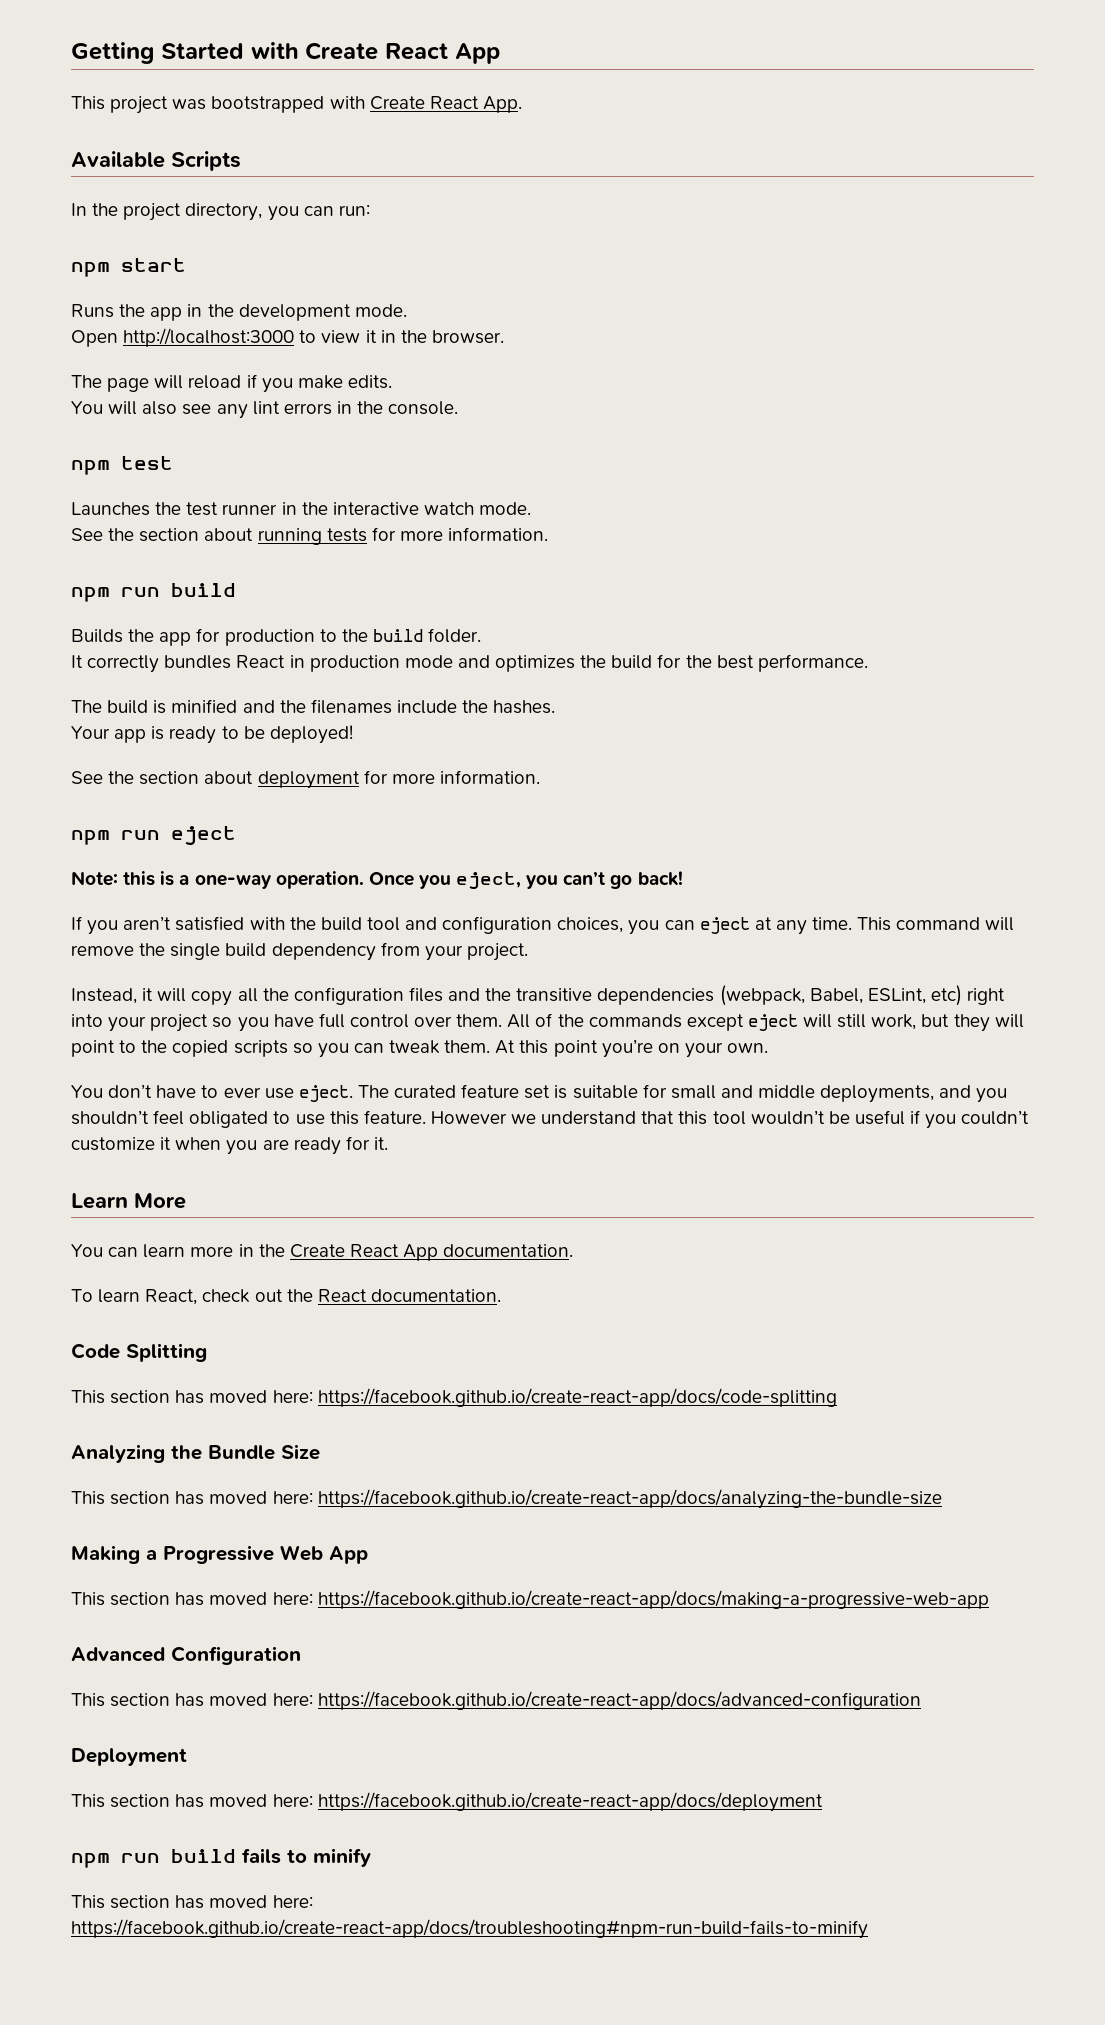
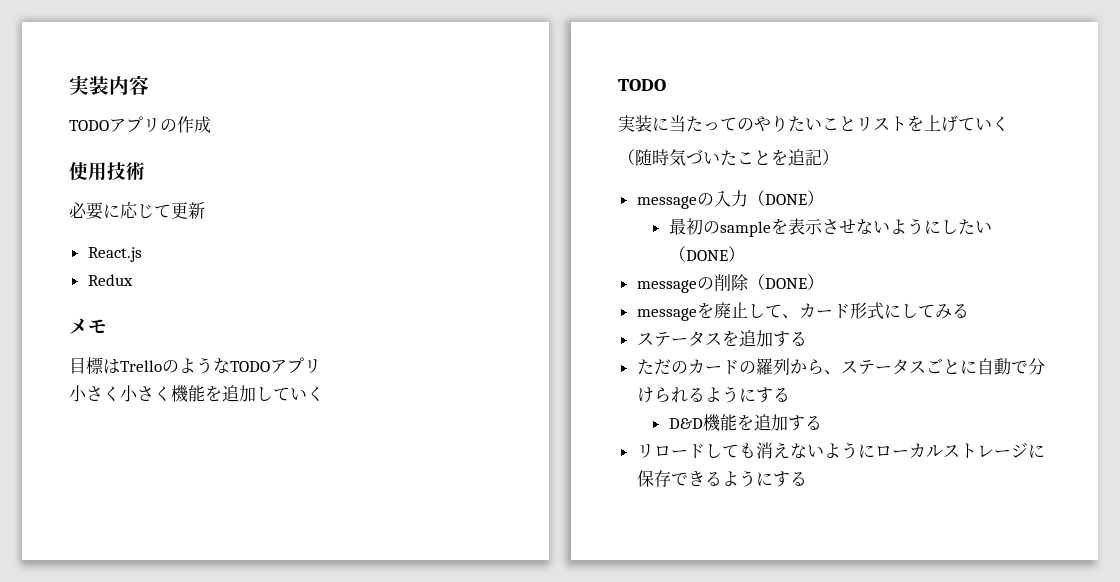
- Getting Started with Create React App
- This project was bootstrapped with Create React App.
- Available Scripts
- In the project directory, you can run:
- npm start
- Runs the app in the development mode.
- Open http://localhost:3000 to view it in the browser.
- The page will reload if you make edits.
- You will also see any lint errors in the console.
- npm test
- Launches the test runner in the interactive watch mode.
- See the section about running tests for more information.
- npm run build
- Builds the app for production to the build folder.
- It correctly bundles React in production mode and optimizes the build for the best performance.
- The build is minified and the filenames include the hashes.
- Your app is ready to be deployed!
- See the section about deployment for more information.
- npm run eject
- Note: this is a one-way operation. Once you eject, you can’t go back!
- If you aren’t satisfied with the build tool and configuration choices, you can eject at any time. This command will remove the single build dependency from your project.
- Instead, it will copy all the configuration files and the transitive dependencies (webpack, Babel, ESLint, etc) right into your project so you have full control over them. All of the commands except eject will still work, but they will point to the copied scripts so you can tweak them. At this point you’re on your own.
- You don’t have to ever use eject. The curated feature set is suitable for small and middle deployments, and you shouldn’t feel obligated to use this feature. However we understand that this tool wouldn’t be useful if you couldn’t customize it when you are ready for it.
- Learn More
- You can learn more in the Create React App documentation.
- To learn React, check out the React documentation.
- Code Splitting
- This section has moved here: https://facebook.github.io/create-react-app/docs/code-splitting
- Analyzing the Bundle Size
- This section has moved here: https://facebook.github.io/create-react-app/docs/analyzing-the-bundle-size
- Making a Progressive Web App
- This section has moved here: https://facebook.github.io/create-react-app/docs/making-a-progressive-web-app
- Advanced Configuration
- This section has moved here: https://facebook.github.io/create-react-app/docs/advanced-configuration
- Deployment
- This section has moved here: https://facebook.github.io/create-react-app/docs/deployment
- npm run build fails to minify
- This section has moved here: https://facebook.github.io/create-react-app/docs/troubleshooting#npm-run-build-fails-to-minify
+ 実装内容
+ TODOアプリの作成
+ 使用技術
+ 必要に応じて更新
+ React.js
+ Redux
+ メモ
+ 目標はTrelloのようなTODOアプリ
+ 小さく小さく機能を追加していく
+ TODO
+ 実装に当たってのやりたいことリストを上げていく
+ （随時気づいたことを追記）
+ messageの入力（DONE）
+ 最初のsampleを表示させないようにしたい（DONE）
+ messageの削除（DONE）
+ messageを廃止して、カード形式にしてみる
+ ステータスを追加する
+ ただのカードの羅列から、ステータスごとに自動で分けられるようにする
+ D&D機能を追加する
+ リロードしても消えないようにローカルストレージに保存できるようにする

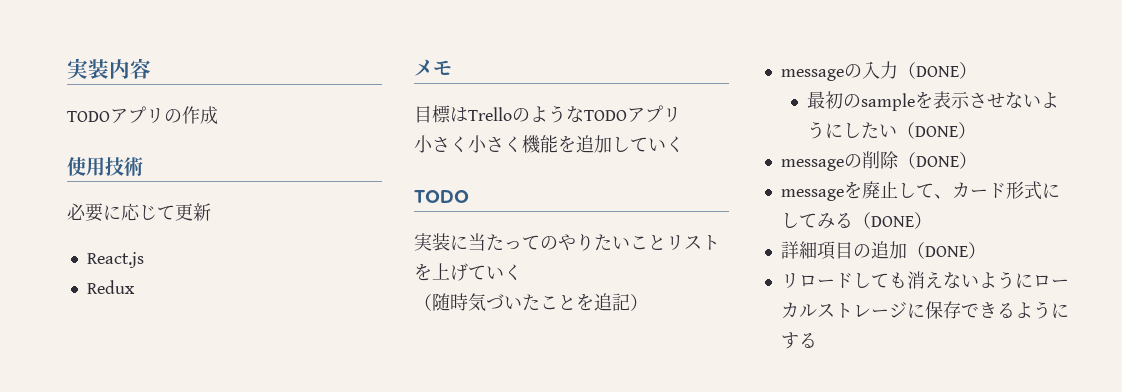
- messageを廃止して、カード形式にしてみる
- ステータスを追加する
- ただのカードの羅列から、ステータスごとに自動で分けられるようにする
- D&D機能を追加する
+ messageを廃止して、カード形式にしてみる（DONE）
+ 詳細項目の追加（DONE）

